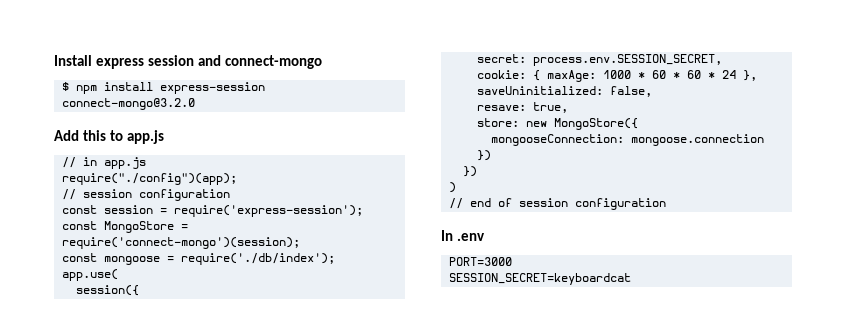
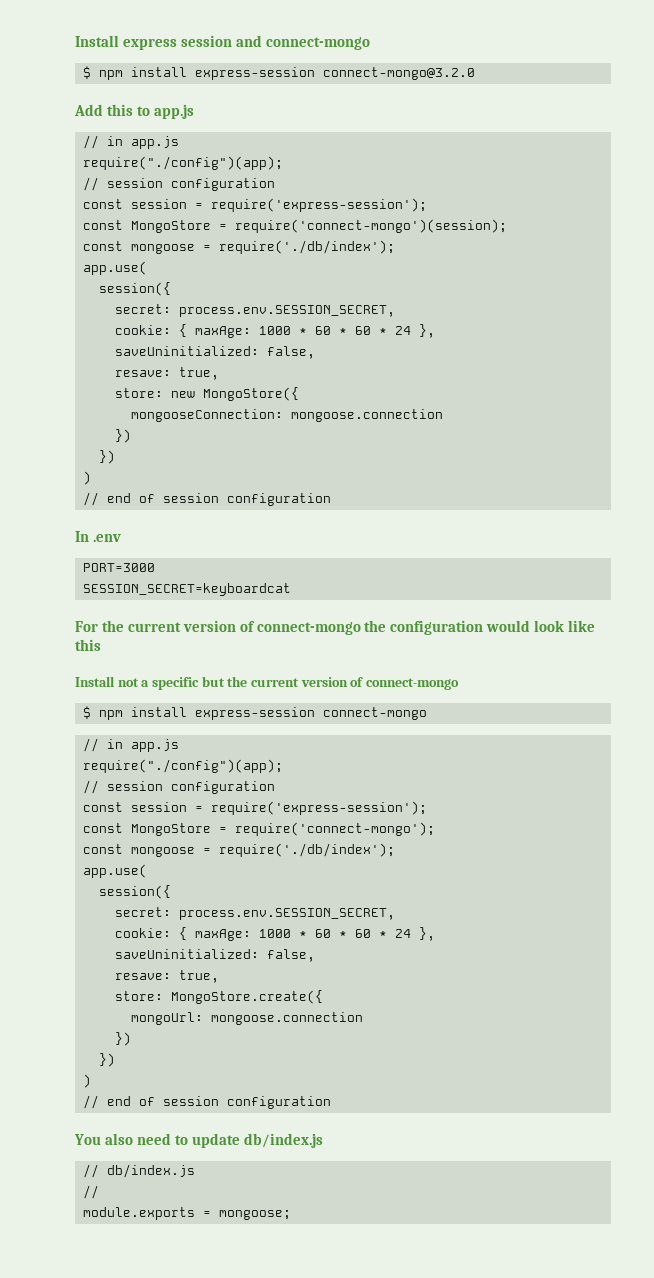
+ For the current version of connect-mongo the configuration would look like this
+ Install not a specific but the current version of connect-mongo
+ $ npm install express-session connect-mongo
+ // in app.js
+ require("./config")(app);
+ // session configuration
+ const session = require('express-session');
+ const MongoStore = require('connect-mongo');
+ const mongoose = require('./db/index');
+ app.use(
+ session({
+ secret: process.env.SESSION_SECRET,
+ cookie: { maxAge: 1000 * 60 * 60 * 24 },
+ saveUninitialized: false,
+ resave: true,
+ store: MongoStore.create({
+ mongoUrl: mongoose.connection
+ })
+ })
+ )
+ // end of session configuration
+ You also need to update db/index.js
+ // db/index.js
+ //
+ module.exports = mongoose;

